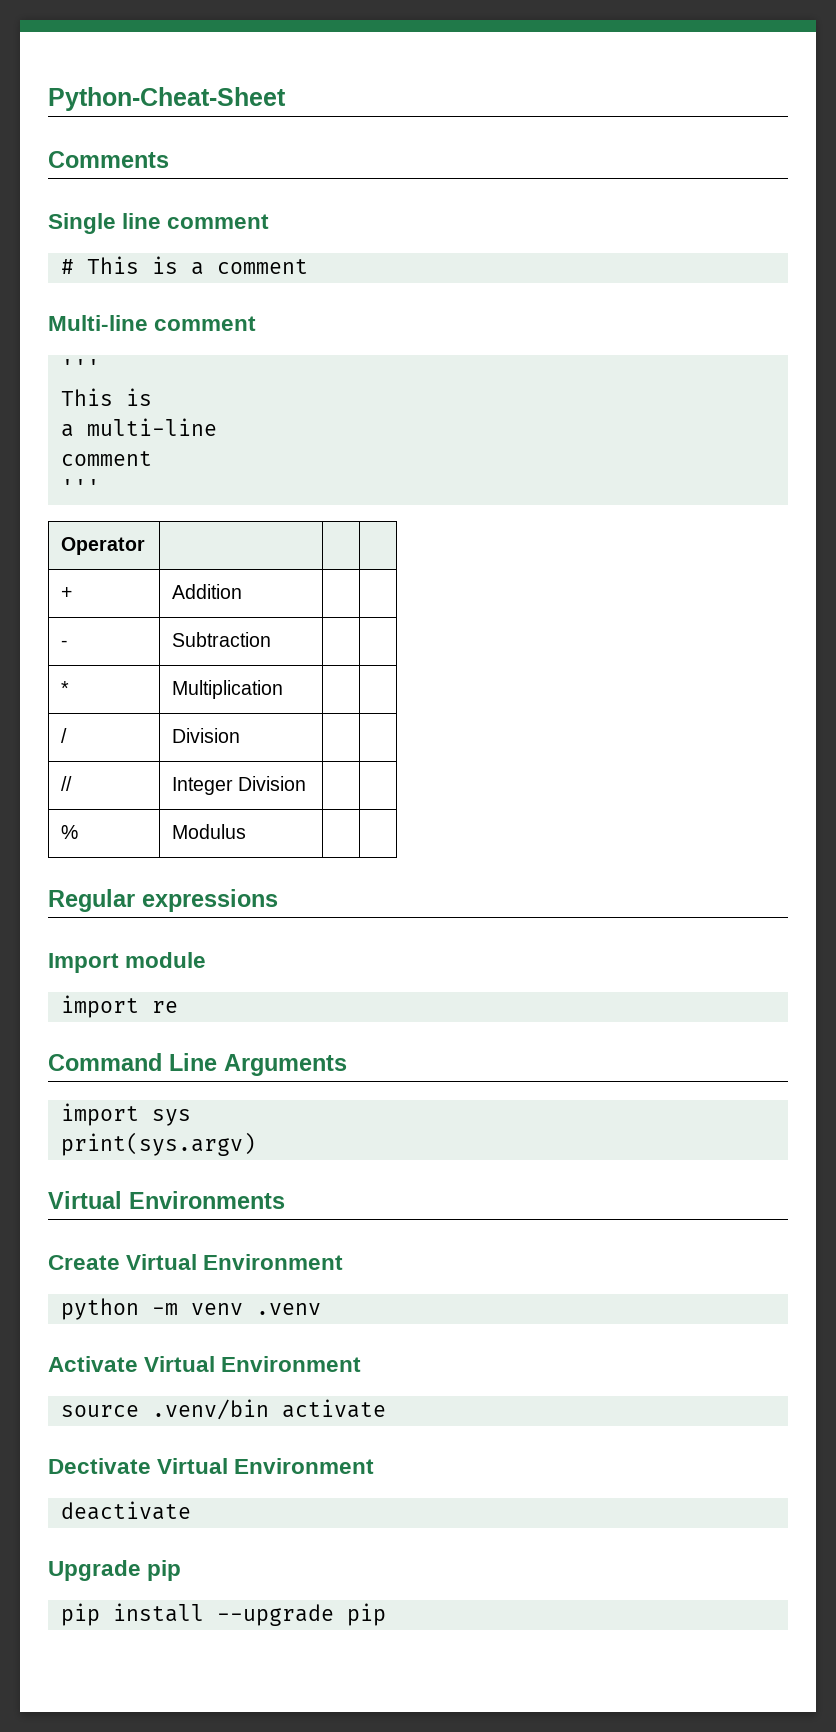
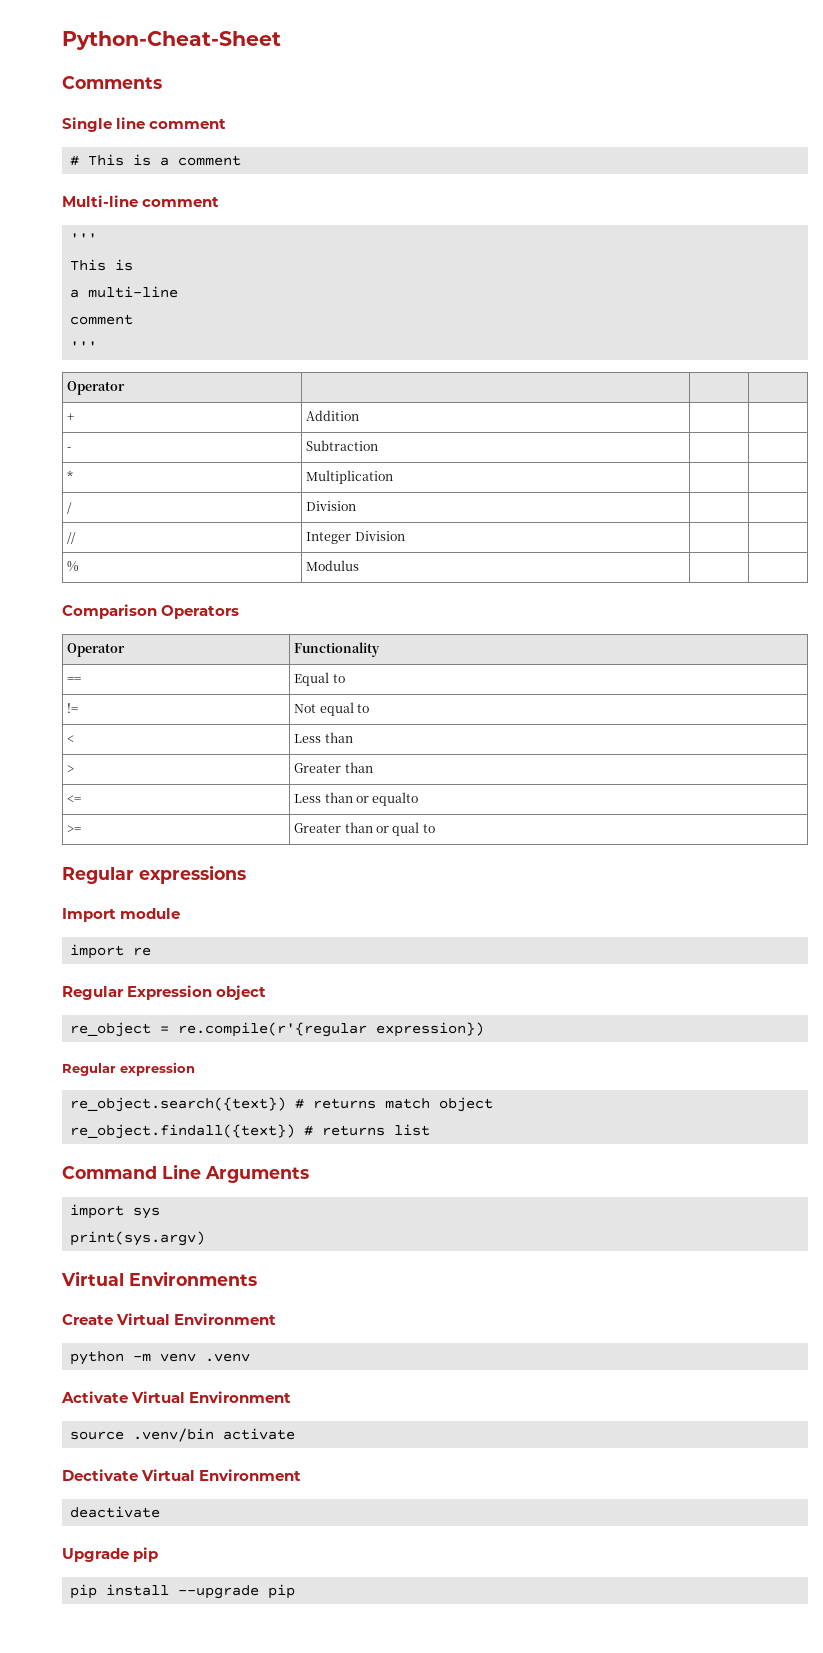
+ Comparison Operators
+ Operator | Functionality
+ == | Equal to
+ != | Not equal to
+ < | Less than
+ > | Greater than
+ <= | Less than or equalto
+ >= | Greater than or qual to
+ Regular Expression object
+ re_object = re.compile(r'{regular expression})
+ Regular expression
+ re_object.search({text}) # returns match object
+ re_object.findall({text}) # returns list

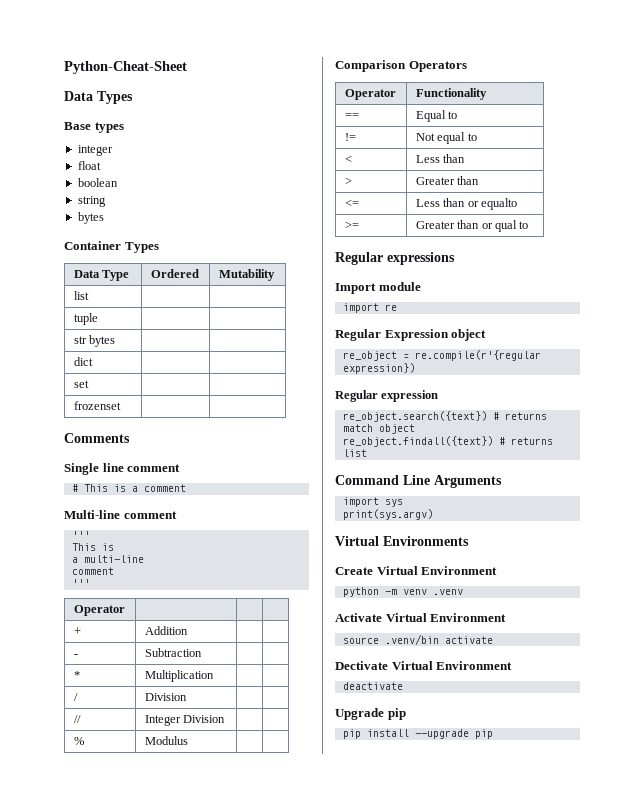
+ Data Types
+ Base types
+ integer
+ float
+ boolean
+ string
+ bytes
+ Container Types
+ Data Type | Ordered | Mutability
+ list | |
+ tuple | |
+ str bytes | |
+ dict | |
+ set | |
+ frozenset | |

